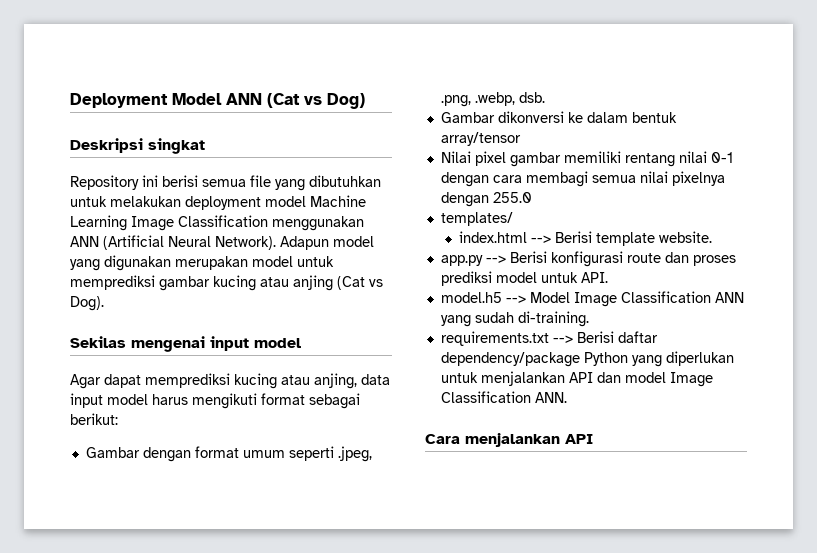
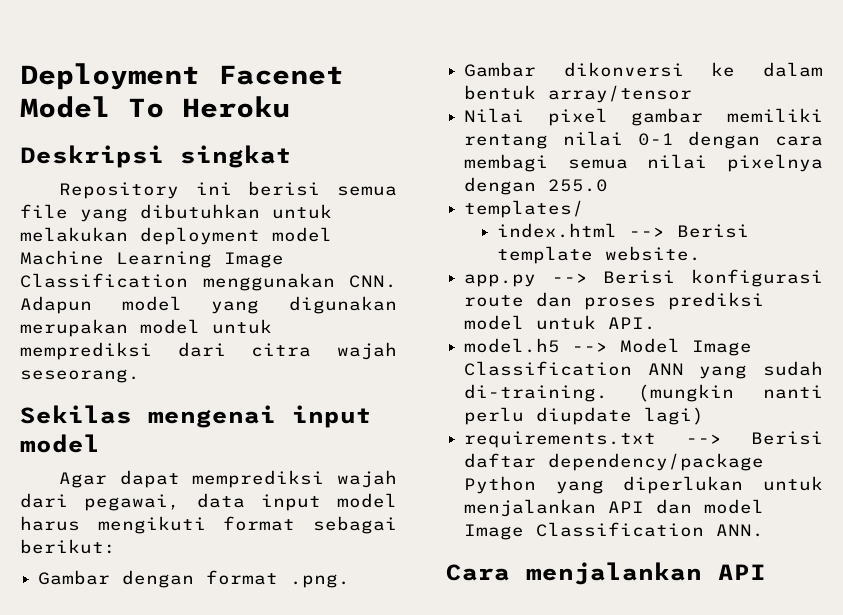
- Deployment Model ANN (Cat vs Dog)
+ Deployment Facenet Model To Heroku
- Repository ini berisi semua file yang dibutuhkan untuk melakukan deployment model Machine Learning Image Classification menggunakan ANN (Artificial Neural Network). Adapun model yang digunakan merupakan model untuk memprediksi gambar kucing atau anjing (Cat vs Dog).
+ Repository ini berisi semua file yang dibutuhkan untuk melakukan deployment model Machine Learning Image Classification menggunakan CNN. Adapun model yang digunakan merupakan model untuk memprediksi dari citra wajah seseorang.
- Agar dapat memprediksi kucing atau anjing, data input model harus mengikuti format sebagai berikut:
+ Agar dapat memprediksi wajah dari pegawai, data input model harus mengikuti format sebagai berikut:
- Gambar dengan format umum seperti .jpeg, .png, .webp, dsb.
+ Gambar dengan format .png.
+ (mungkin nanti perlu diupdate lagi)

